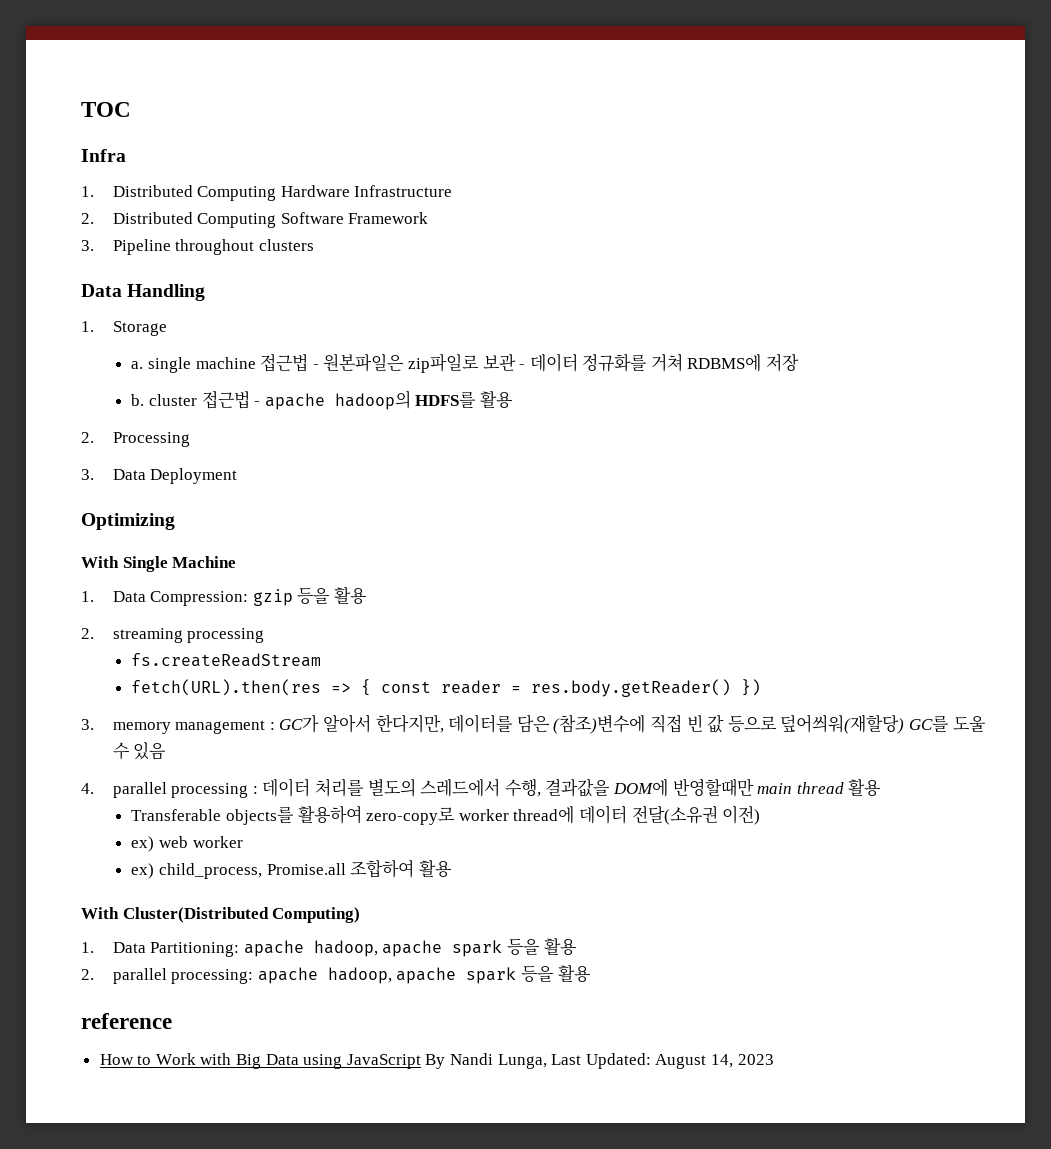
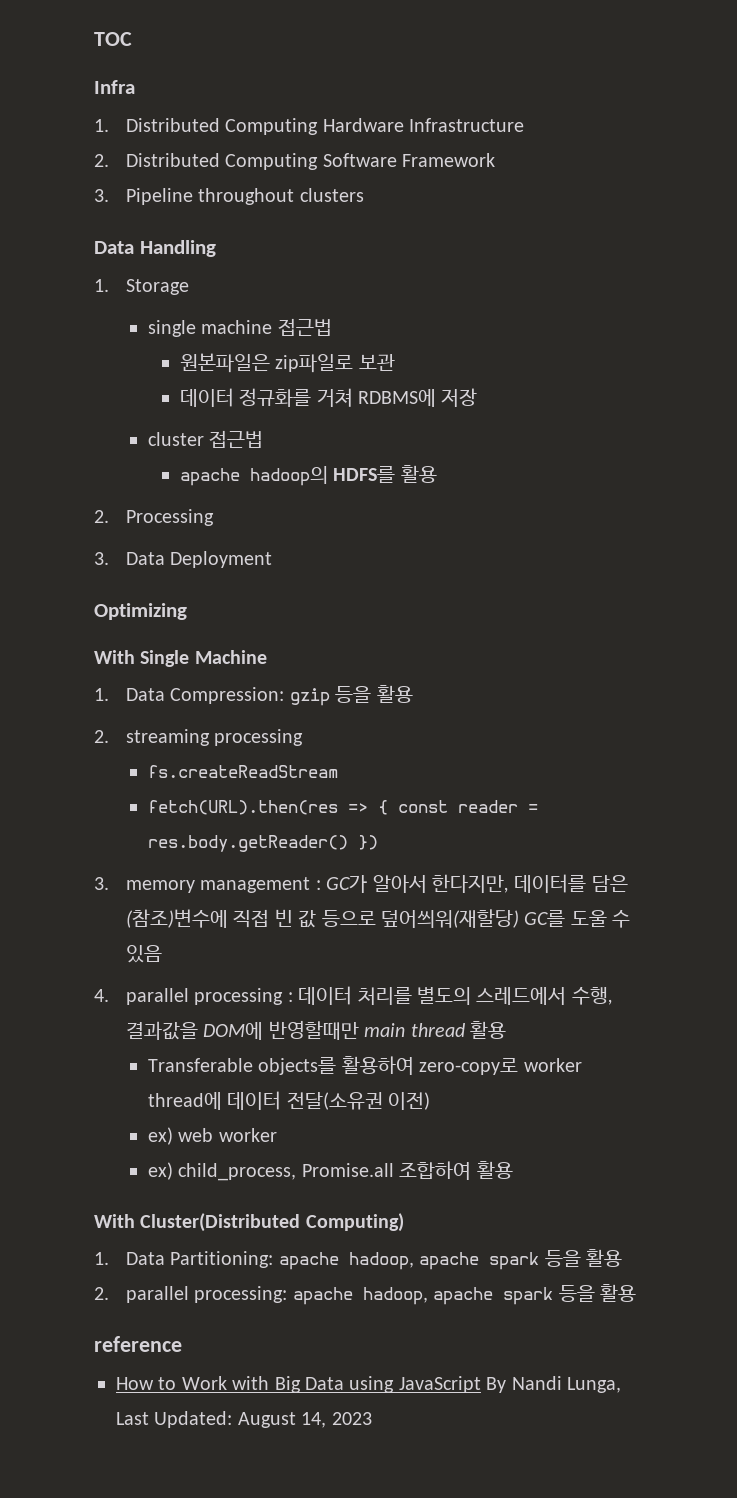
- a. single machine 접근법 - 원본파일은 zip파일로 보관 - 데이터 정규화를 거쳐 RDBMS에 저장
+ single machine 접근법
+ 원본파일은 zip파일로 보관
+ 데이터 정규화를 거쳐 RDBMS에 저장
- b. cluster 접근법 - apache hadoop의 HDFS를 활용
+ cluster 접근법
+ apache hadoop의 HDFS를 활용

